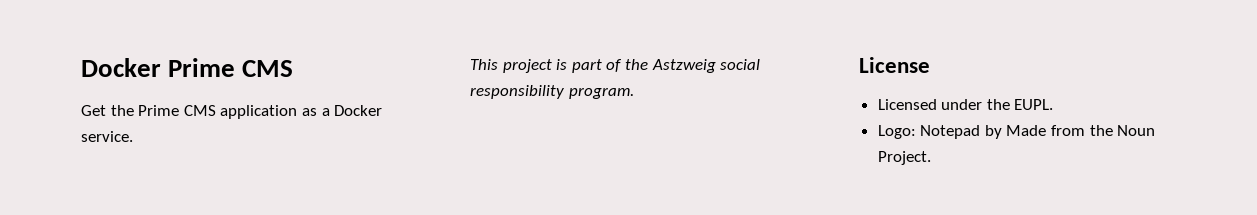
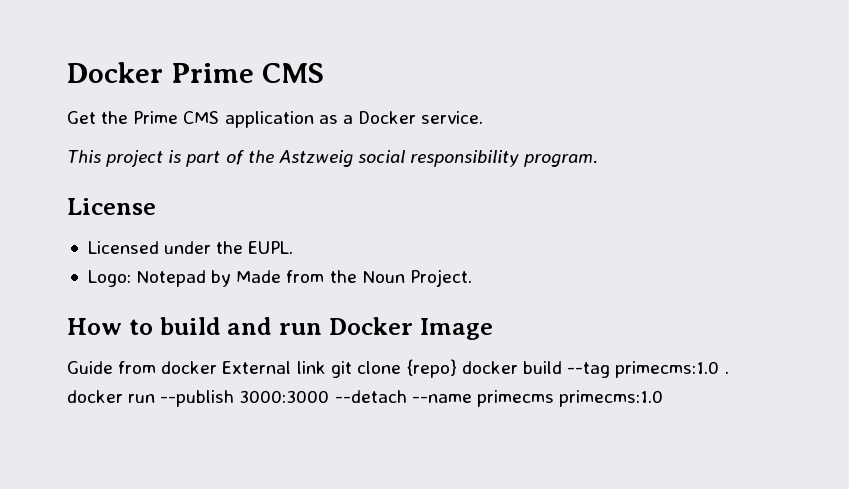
+ How to build and run Docker Image
+ Guide from docker External link git clone {repo} docker build --tag primecms:1.0 . docker run --publish 3000:3000 --detach --name primecms primecms:1.0

